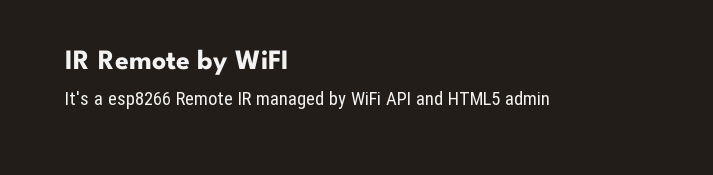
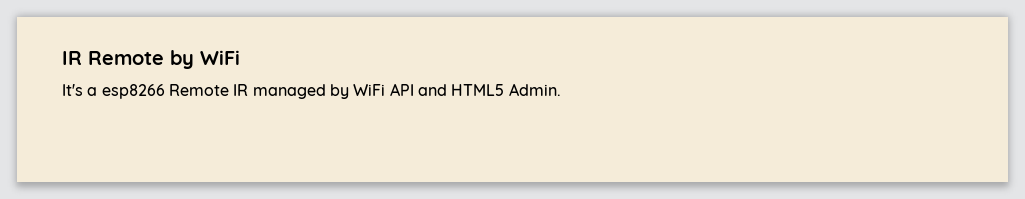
- IR Remote by WiFI
+ IR Remote by WiFi
- It's a esp8266 Remote IR managed by WiFi API and HTML5 admin
+ It's a esp8266 Remote IR managed by WiFi API and HTML5 Admin.

